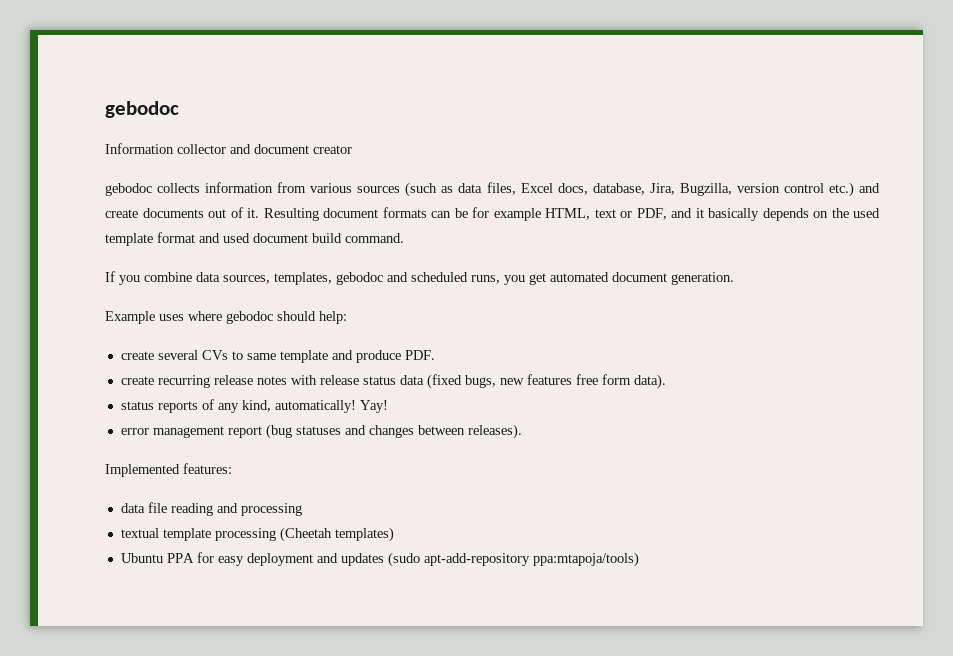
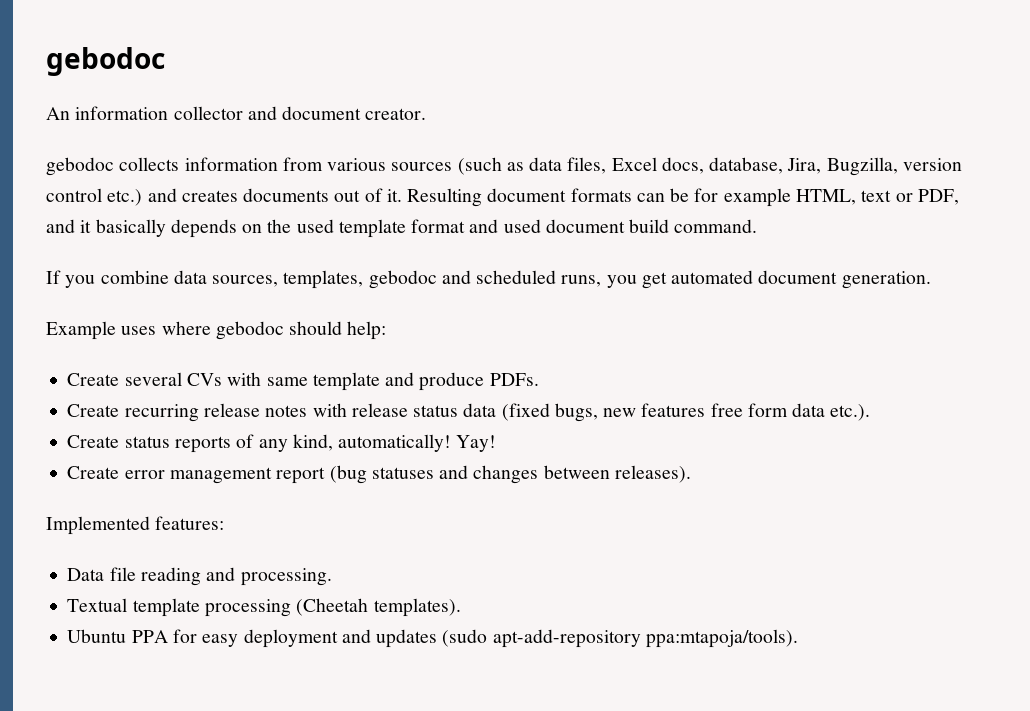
- Information collector and document creator
+ An information collector and document creator.
- gebodoc collects information from various sources (such as data files, Excel docs, database, Jira, Bugzilla, version control etc.) and create documents out of it.
+ gebodoc collects information from various sources (such as data files, Excel docs, database, Jira, Bugzilla, version control etc.) and creates documents out of it.
- create several CVs to same template and produce PDF.
- create recurring release notes with release status data (fixed bugs, new features free form data).
- status reports of any kind, automatically!
+ Create several CVs with same template and produce PDFs.
+ Create recurring release notes with release status data (fixed bugs, new features free form data etc.).
+ Create status reports of any kind, automatically!
- error management report (bug statuses and changes between releases).
+ Create error management report (bug statuses and changes between releases).
- data file reading and processing
- textual template processing (Cheetah templates)
+ Data file reading and processing.
+ Textual template processing (Cheetah templates).
- Ubuntu PPA for easy deployment and updates (sudo apt-add-repository ppa:mtapoja/tools)
+ Ubuntu PPA for easy deployment and updates (sudo apt-add-repository ppa:mtapoja/tools).

